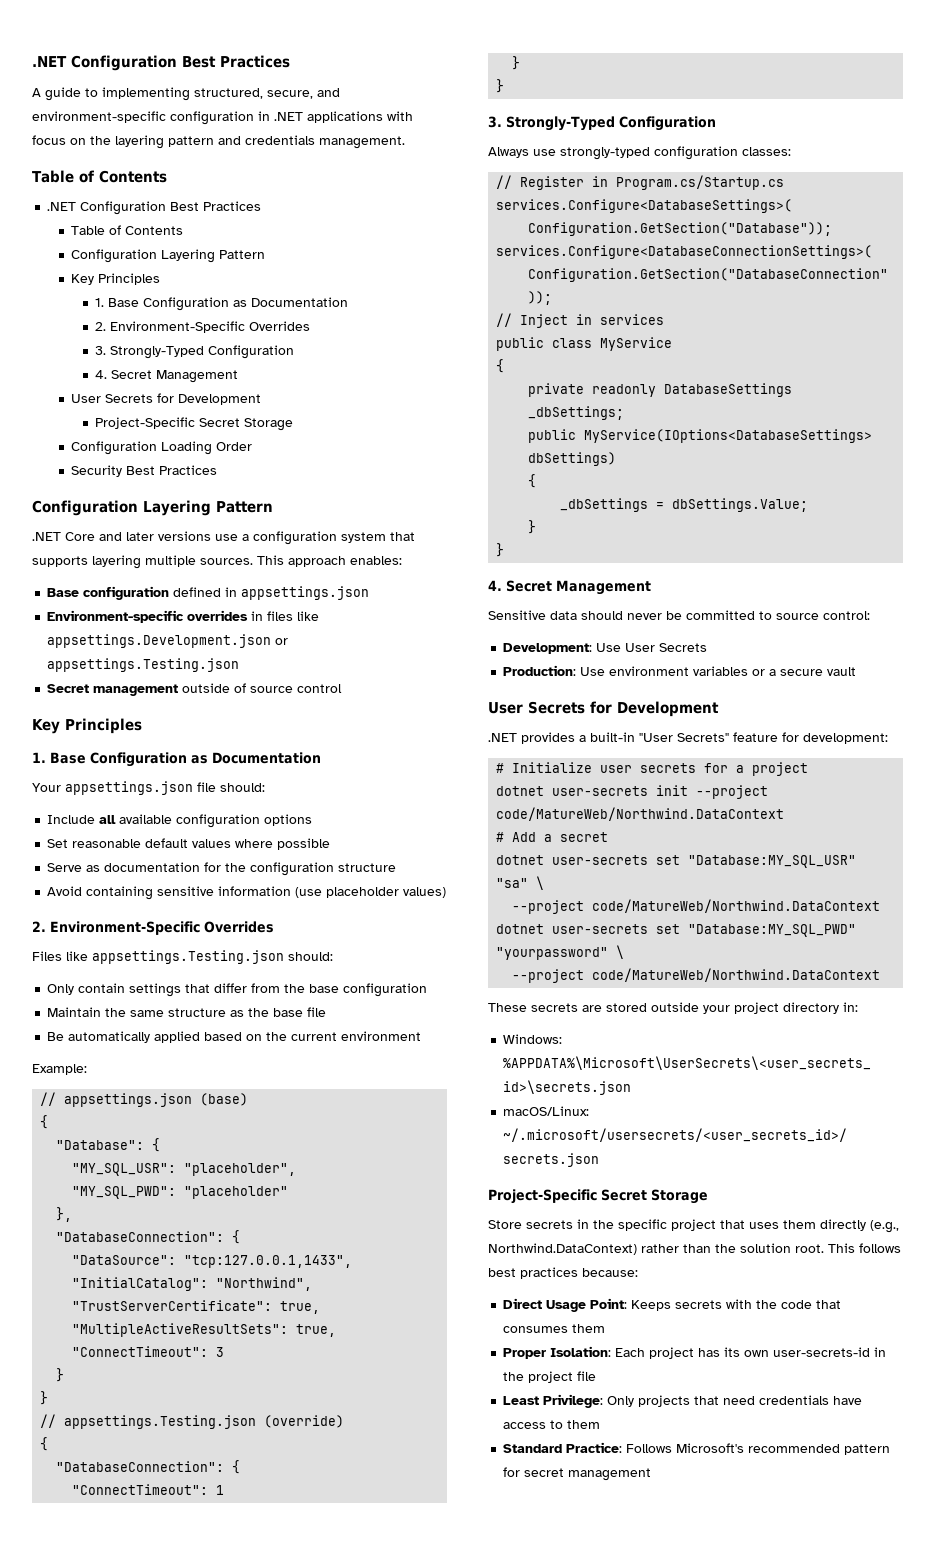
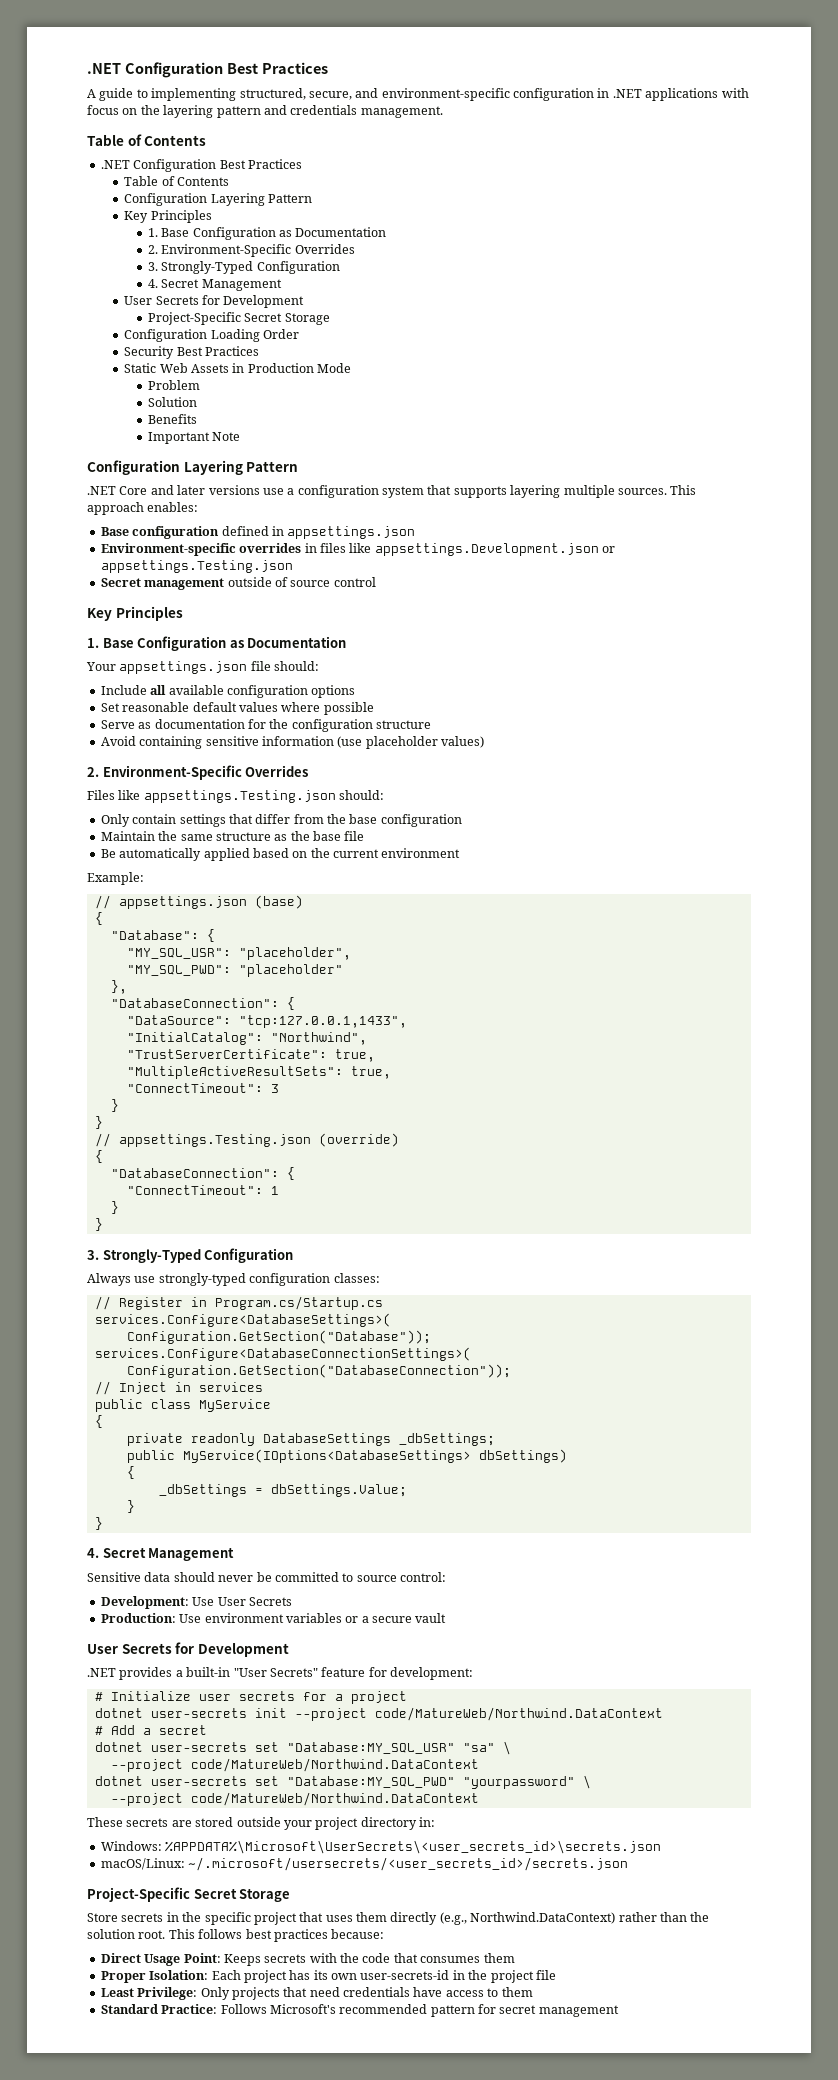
+ Static Web Assets in Production Mode
+ Problem
+ Solution
+ Benefits
+ Important Note

